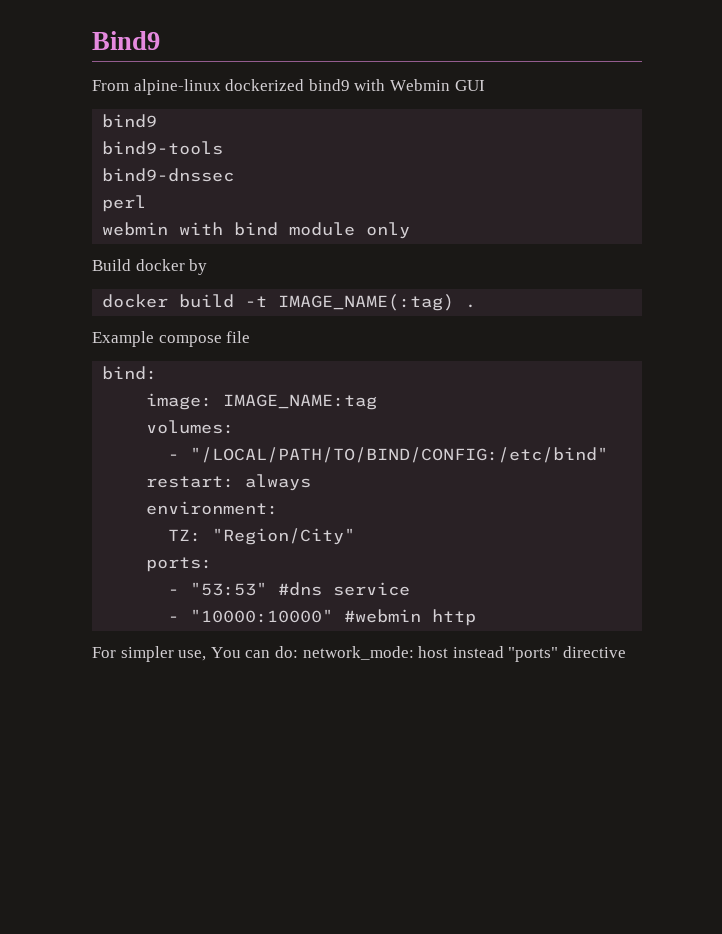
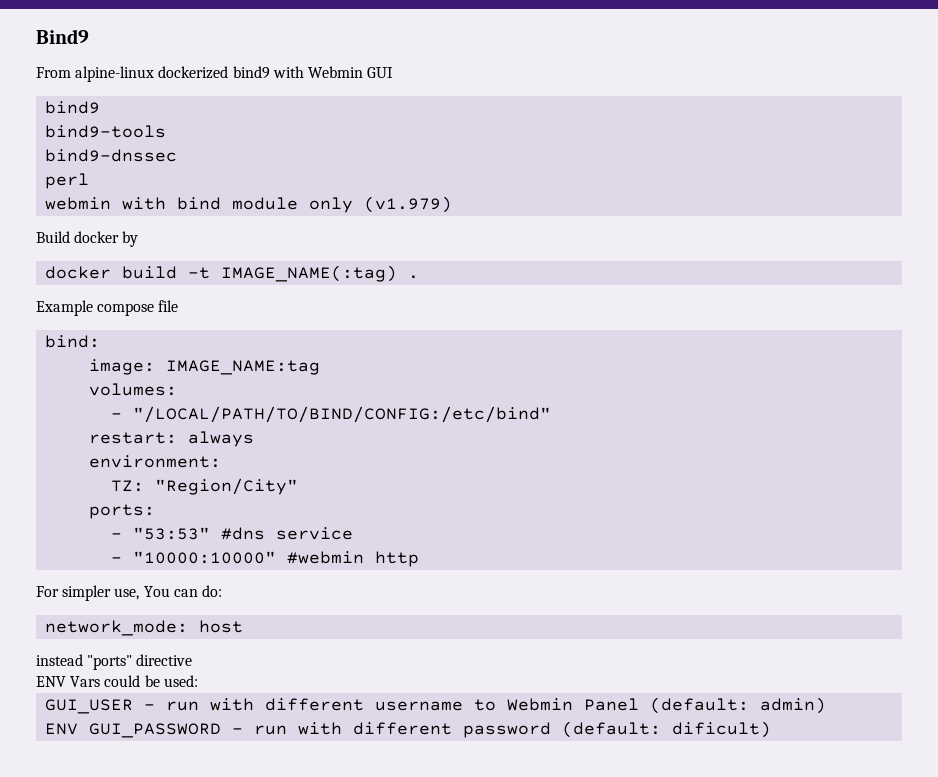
- webmin with bind module only
+ webmin with bind module only (v1.979)
- For simpler use, You can do: network_mode: host instead "ports" directive
+ For simpler use, You can do:
+ network_mode: host
+ instead "ports" directive
+ ENV Vars could be used:
+ GUI_USER - run with different username to Webmin Panel (default: admin)
+ ENV GUI_PASSWORD - run with different password (default: dificult)

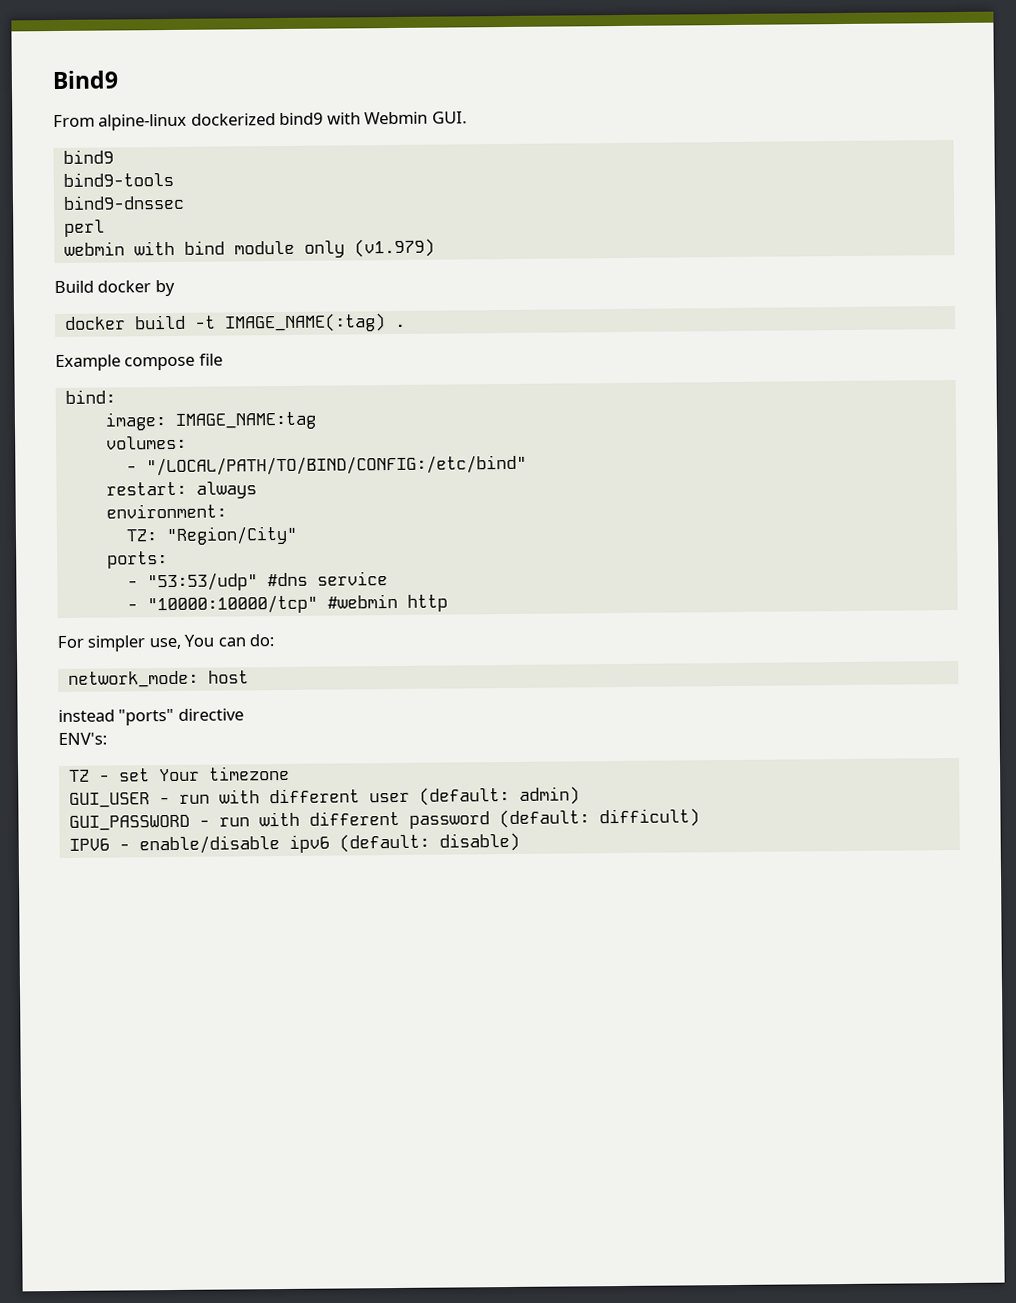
- From alpine-linux dockerized bind9 with Webmin GUI
+ From alpine-linux dockerized bind9 with Webmin GUI.
- - "53:53" #dns service
+ - "53:53/udp" #dns service
- - "10000:10000" #webmin http
+ - "10000:10000/tcp" #webmin http
- ENV Vars could be used:
+ ENV's:
+ TZ - set Your timezone
- GUI_USER - run with different username to Webmin Panel (default: admin)
+ GUI_USER - run with different user (default: admin)
- ENV GUI_PASSWORD - run with different password (default: dificult)
+ GUI_PASSWORD - run with different password (default: difficult)
+ IPV6 - enable/disable ipv6 (default: disable)

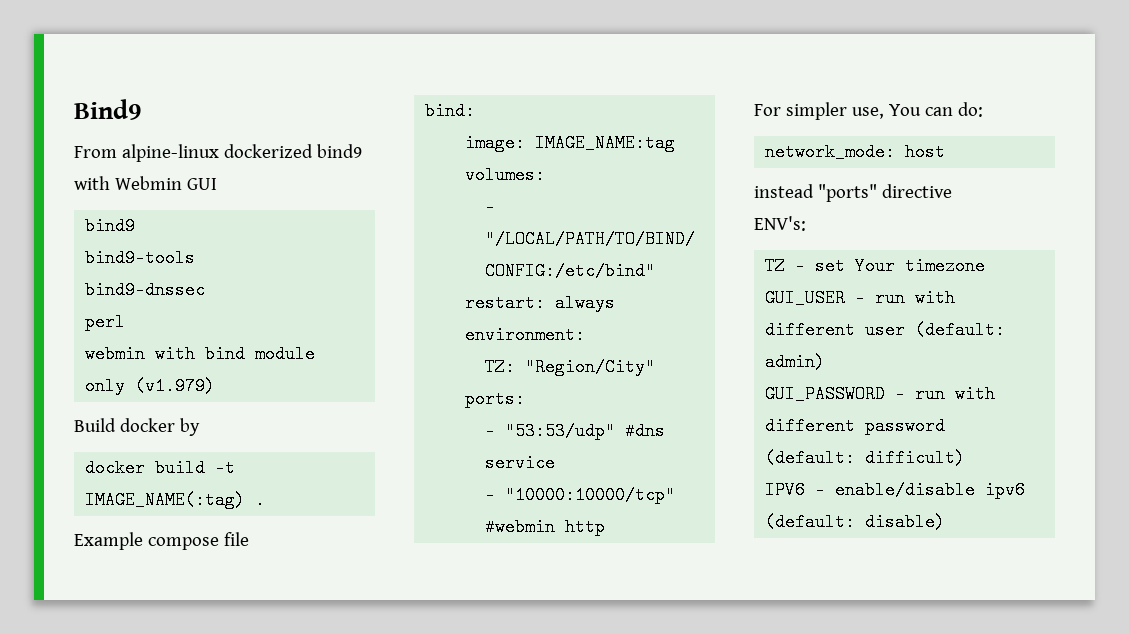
- From alpine-linux dockerized bind9 with Webmin GUI.
+ From alpine-linux dockerized bind9 with Webmin GUI

